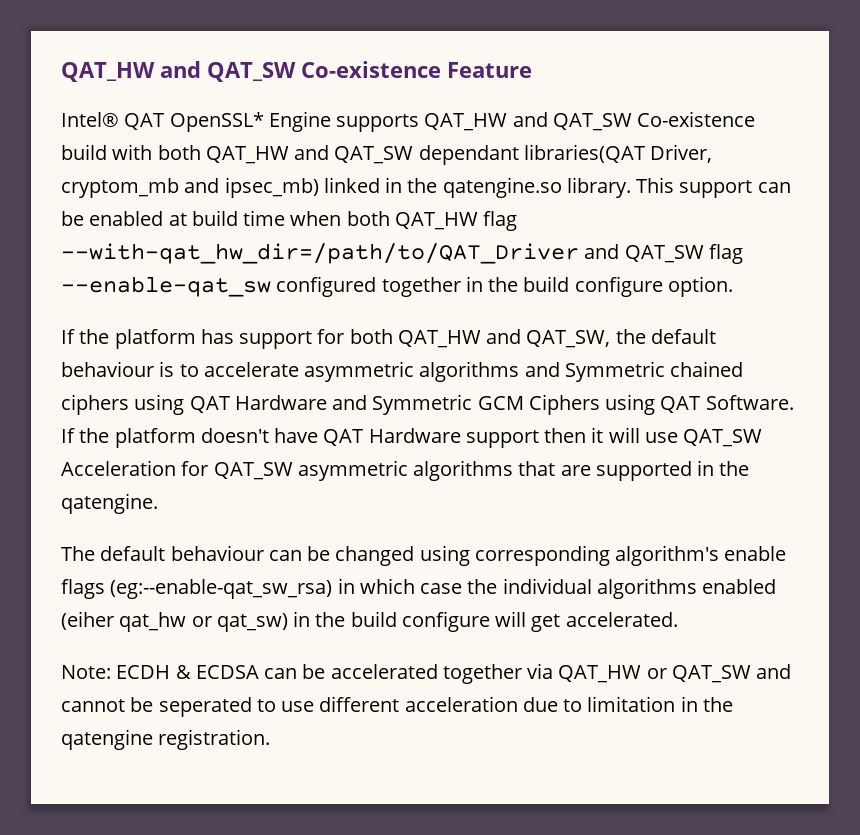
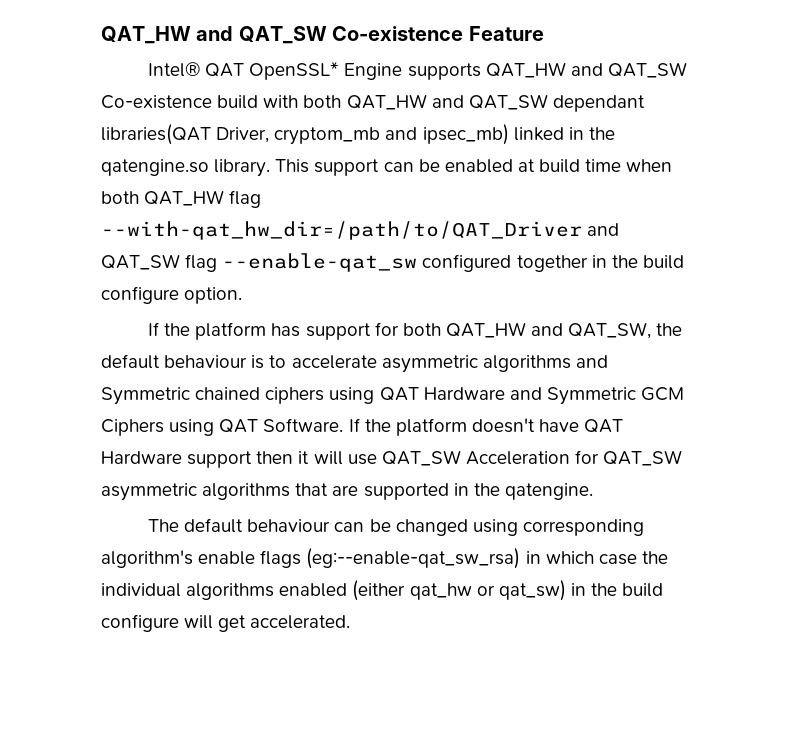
- The default behaviour can be changed using corresponding algorithm's enable flags (eg:--enable-qat_sw_rsa) in which case the individual algorithms enabled (eiher qat_hw or qat_sw) in the build configure will get accelerated.
+ The default behaviour can be changed using corresponding algorithm's enable flags (eg:--enable-qat_sw_rsa) in which case the individual algorithms enabled (either qat_hw or qat_sw) in the build configure will get accelerated.
- Note: ECDH & ECDSA can be accelerated together via QAT_HW or QAT_SW and cannot be seperated to use different acceleration due to limitation in the qatengine registration.

